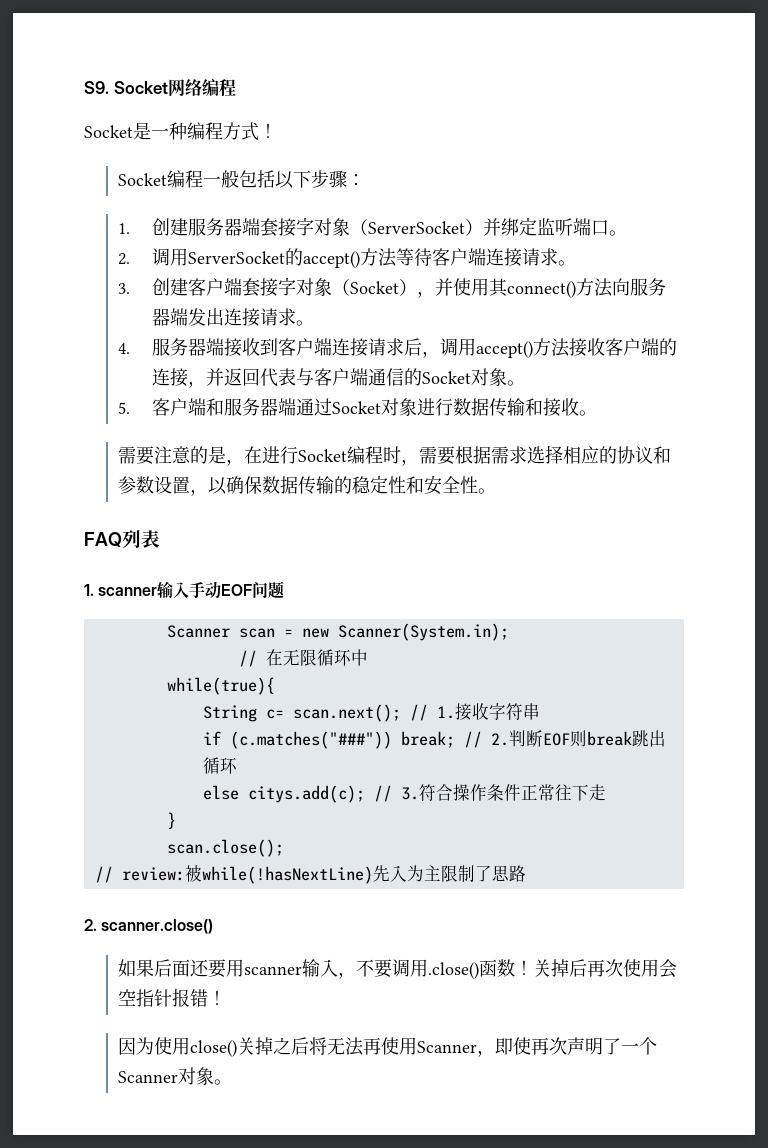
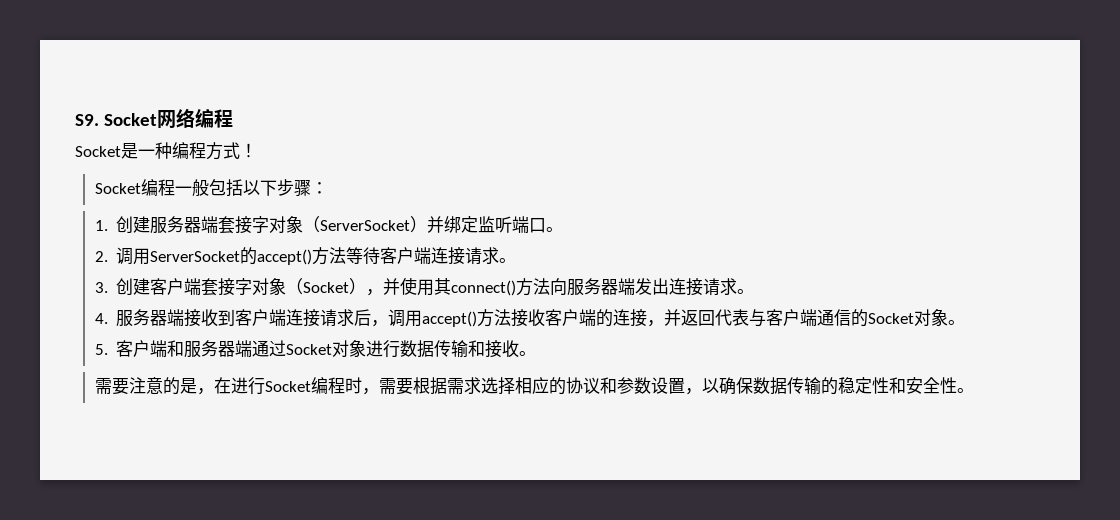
- FAQ列表
- 1. scanner输入手动EOF问题
- Scanner scan = new Scanner(System.in);
- // 在无限循环中
- while(true){
- String c= scan.next(); // 1.接收字符串
- if (c.matches("###")) break; // 2.判断EOF则break跳出循环
- else citys.add(c); // 3.符合操作条件正常往下走
- }
- scan.close();
- // review:被while(!hasNextLine)先入为主限制了思路
- 2. scanner.close()
- 如果后面还要用scanner输入，不要调用.close()函数！关掉后再次使用会空指针报错！
- 因为使用close()关掉之后将无法再使用Scanner，即使再次声明了一个Scanner对象。

